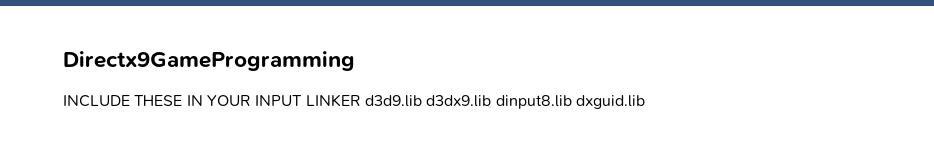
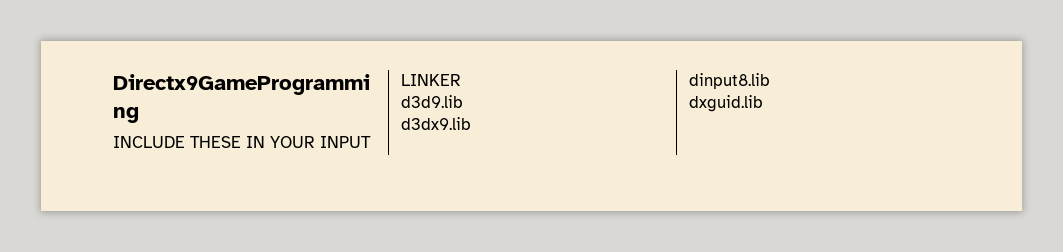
- INCLUDE THESE IN YOUR INPUT LINKER d3d9.lib d3dx9.lib dinput8.lib dxguid.lib
+ INCLUDE THESE IN YOUR INPUT LINKER
+ d3d9.lib
+ d3dx9.lib
+ dinput8.lib
+ dxguid.lib

